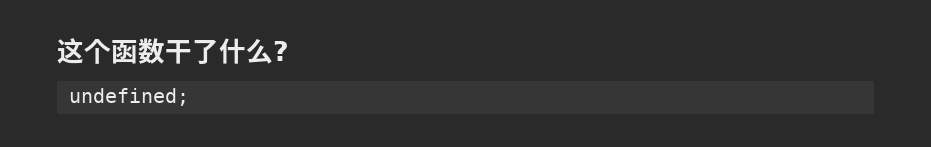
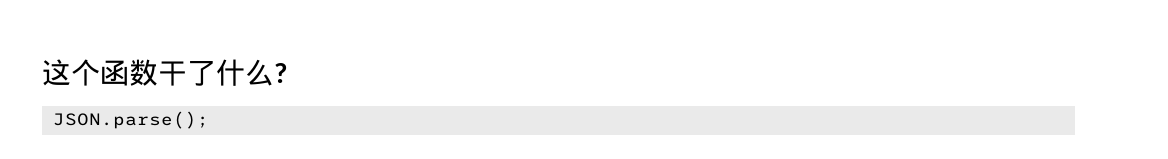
- undefined;
+ JSON.parse();

